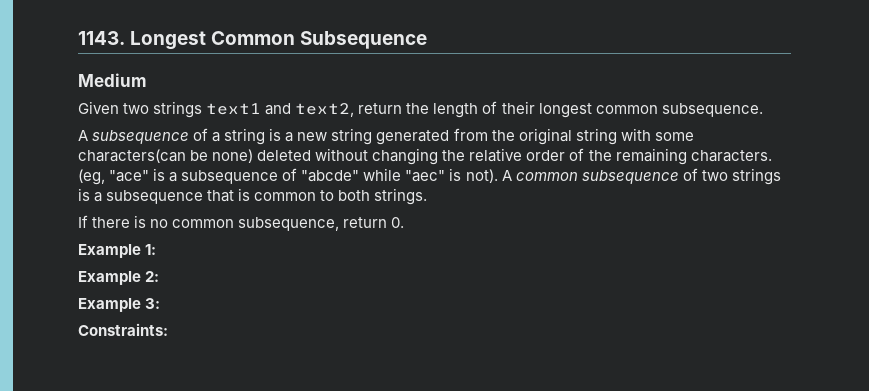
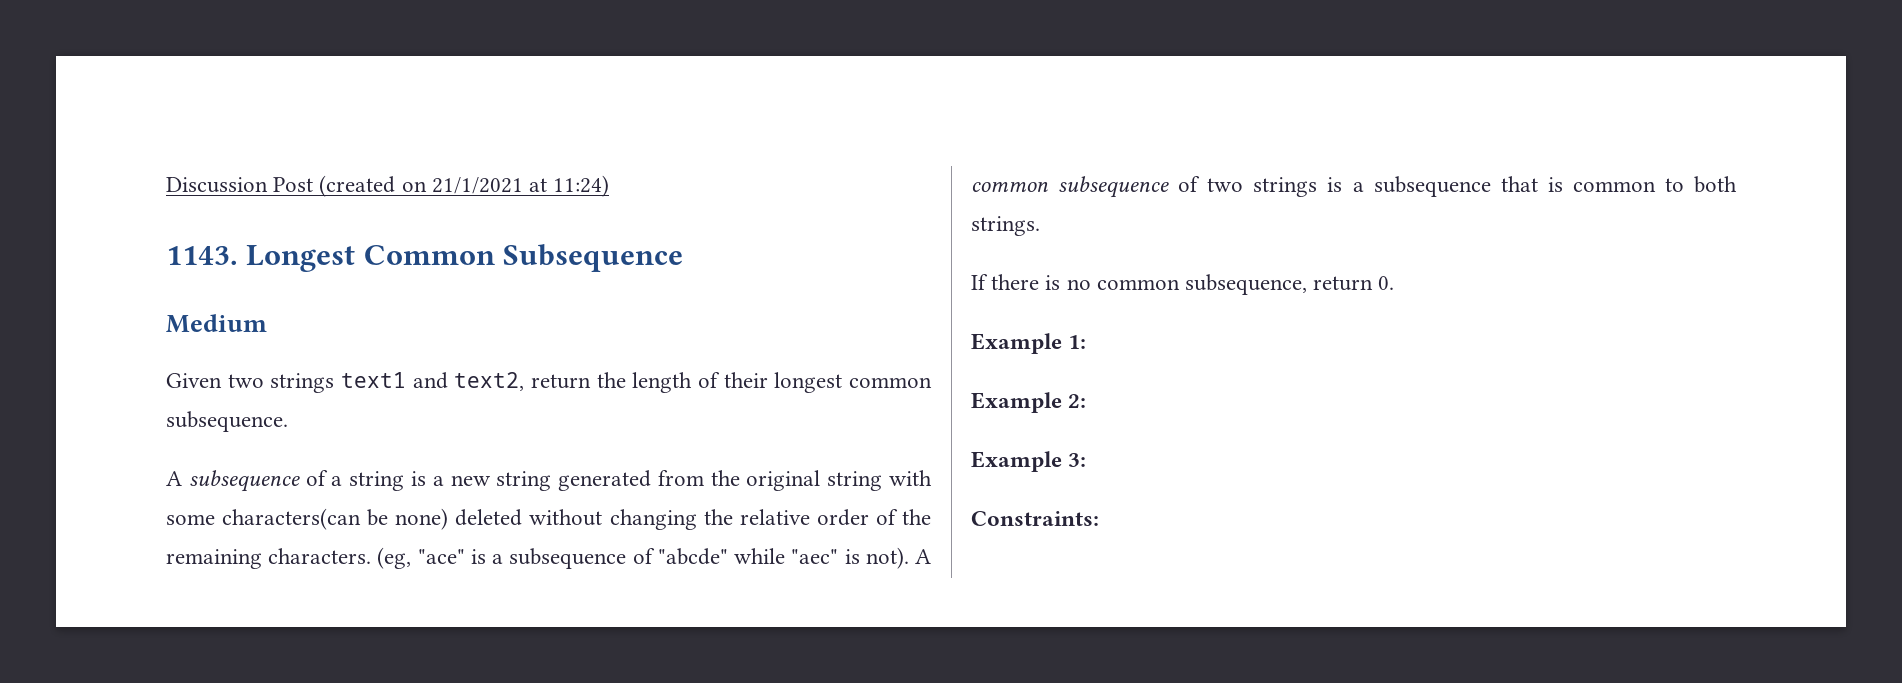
+ Discussion Post (created on 21/1/2021 at 11:24)

